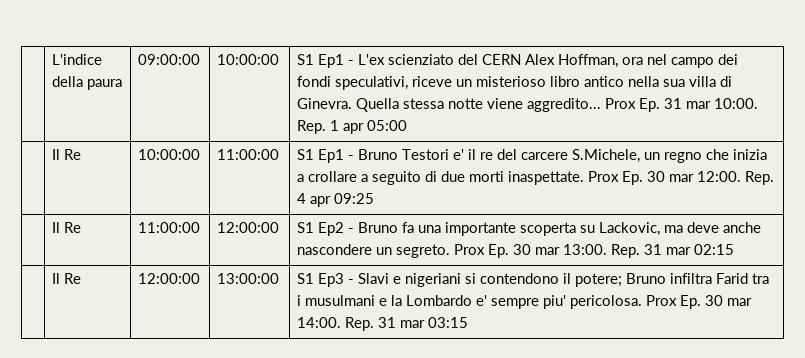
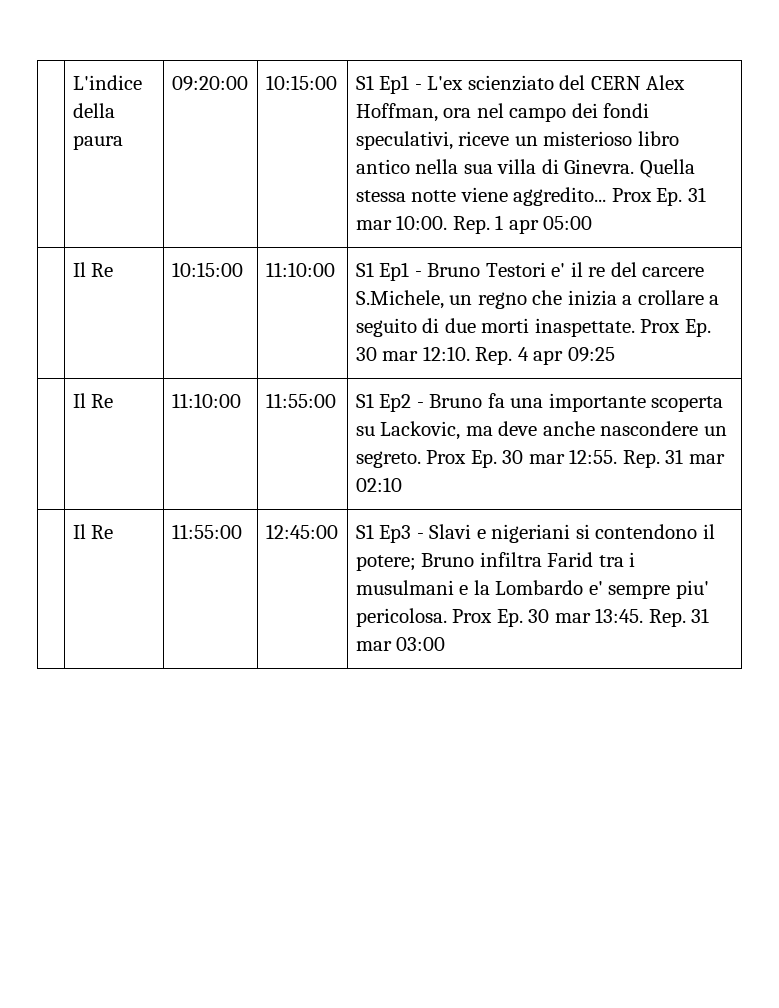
- 09:00:00 | 10:00:00
+ 09:20:00 | 10:15:00
- | Il Re | 10:00:00 | 11:00:00 | S1 Ep1 - Bruno Testori e' il re del carcere S.Michele, un regno che inizia a crollare a seguito di due morti inaspettate. Prox Ep. 30 mar 12:00. Rep. 4 apr 09:25
+ | Il Re | 10:15:00 | 11:10:00 | S1 Ep1 - Bruno Testori e' il re del carcere S.Michele, un regno che inizia a crollare a seguito di due morti inaspettate. Prox Ep. 30 mar 12:10. Rep. 4 apr 09:25
- | Il Re | 11:00:00 | 12:00:00 | S1 Ep2 - Bruno fa una importante scoperta su Lackovic, ma deve anche nascondere un segreto. Prox Ep. 30 mar 13:00. Rep. 31 mar 02:15
- | Il Re | 12:00:00 | 13:00:00 | S1 Ep3 - Slavi e nigeriani si contendono il potere; Bruno infiltra Farid tra i musulmani e la Lombardo e' sempre piu' pericolosa. Prox Ep. 30 mar 14:00. Rep. 31 mar 03:15
+ | Il Re | 11:10:00 | 11:55:00 | S1 Ep2 - Bruno fa una importante scoperta su Lackovic, ma deve anche nascondere un segreto. Prox Ep. 30 mar 12:55. Rep. 31 mar 02:10
+ | Il Re | 11:55:00 | 12:45:00 | S1 Ep3 - Slavi e nigeriani si contendono il potere; Bruno infiltra Farid tra i musulmani e la Lombardo e' sempre piu' pericolosa. Prox Ep. 30 mar 13:45. Rep. 31 mar 03:00

